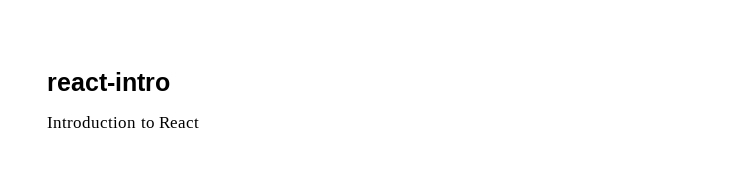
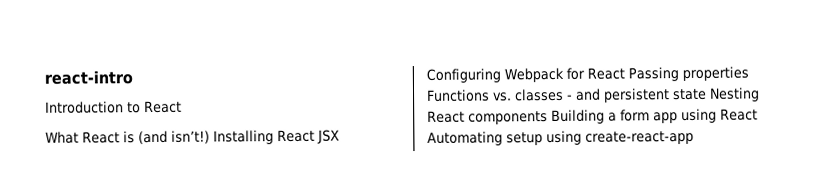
+ What React is (and isn’t!) Installing React JSX Configuring Webpack for React Passing properties Functions vs. classes - and persistent state Nesting React components Building a form app using React Automating setup using create-react-app

